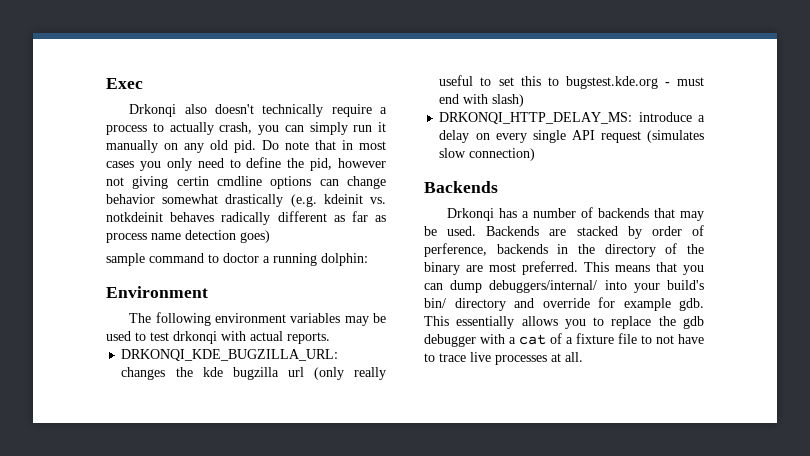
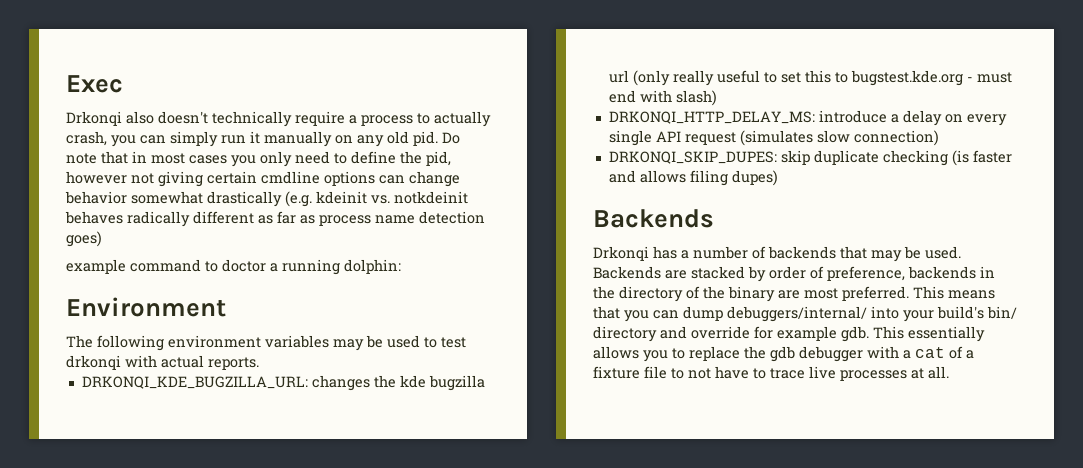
- Do note that in most cases you only need to define the pid, however not giving certin cmdline options can change behavior somewhat drastically (e.g. kdeinit vs. notkdeinit behaves radically different as far as process name detection goes)
+ Do note that in most cases you only need to define the pid, however not giving certain cmdline options can change behavior somewhat drastically (e.g. kdeinit vs. notkdeinit behaves radically different as far as process name detection goes)
- sample command to doctor a running dolphin:
+ example command to doctor a running dolphin:
+ DRKONQI_SKIP_DUPES: skip duplicate checking (is faster and allows filing dupes)
- Backends are stacked by order of perference, backends in the directory of the binary are most preferred.
+ Backends are stacked by order of preference, backends in the directory of the binary are most preferred.

